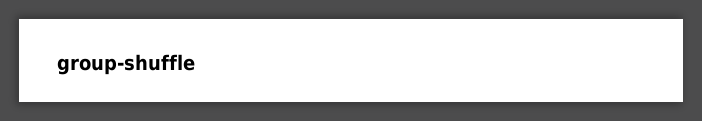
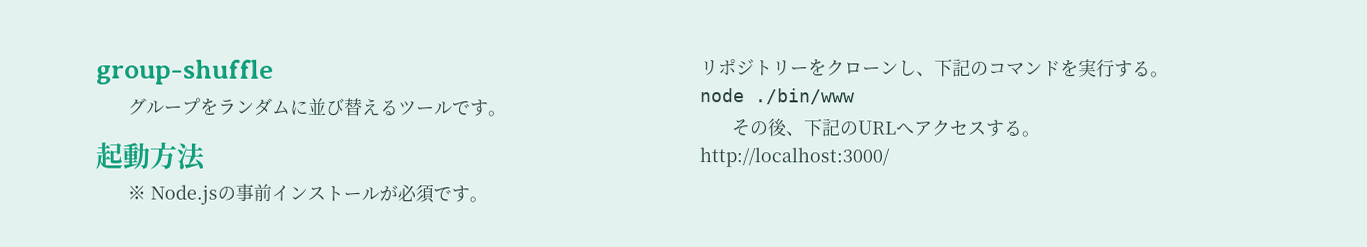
+ グループをランダムに並び替えるツールです。
+ 起動方法
+ ※ Node.jsの事前インストールが必須です。
+ リポジトリーをクローンし、下記のコマンドを実行する。
+ node ./bin/www
+ その後、下記のURLへアクセスする。
+ http://localhost:3000/

